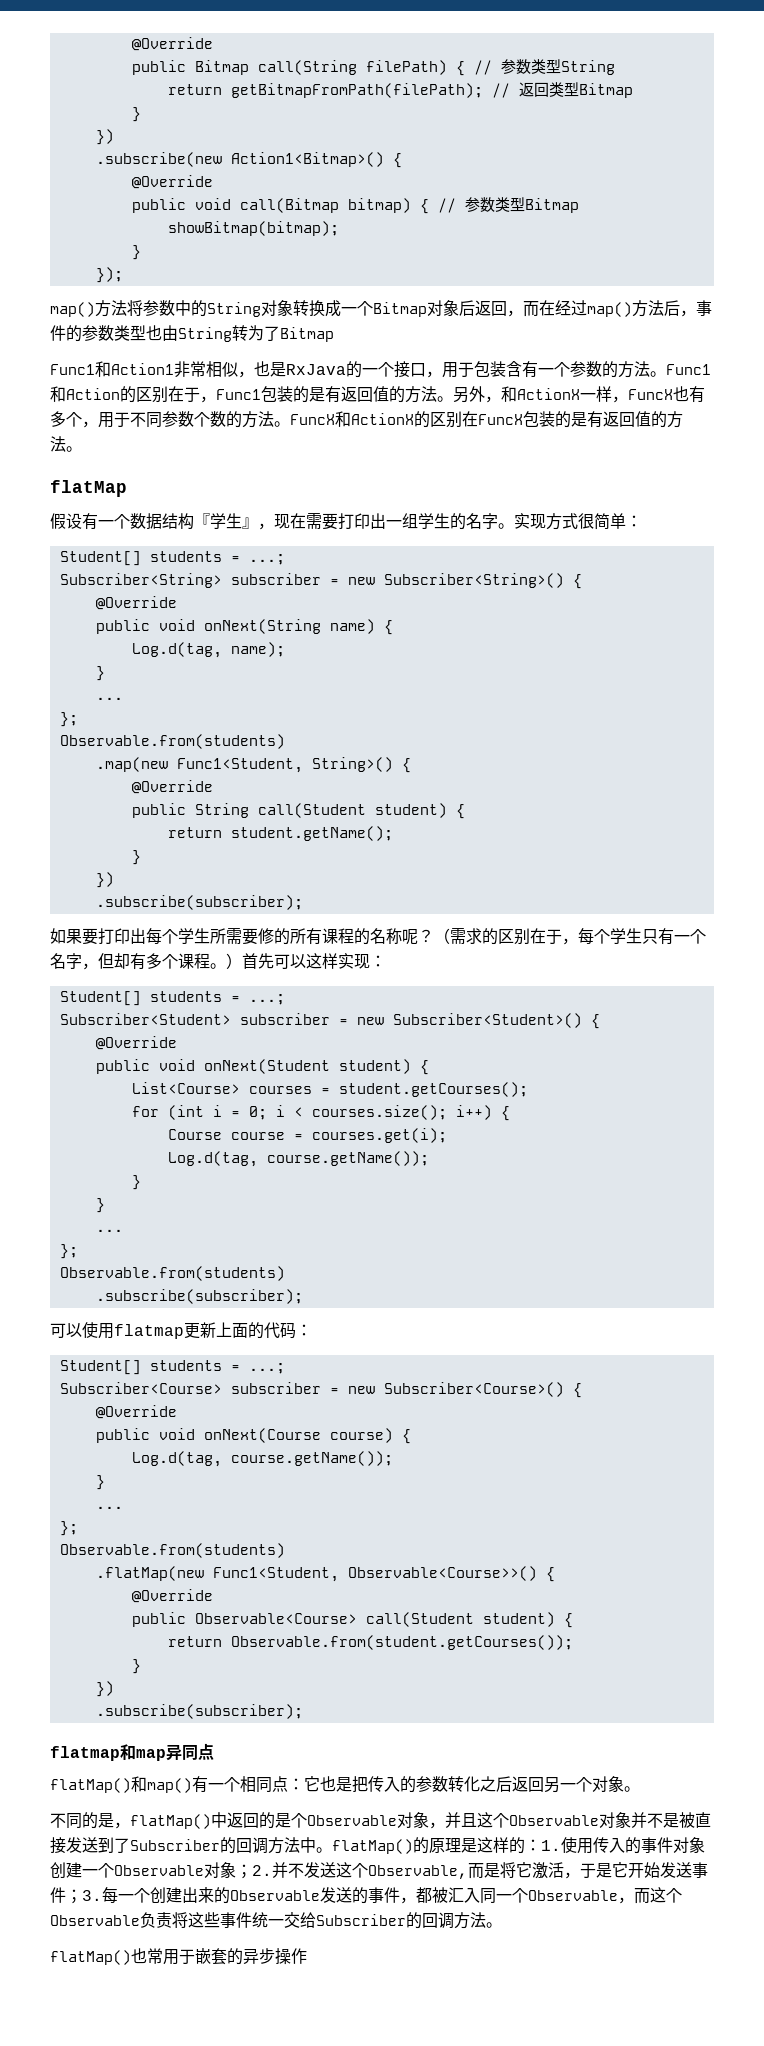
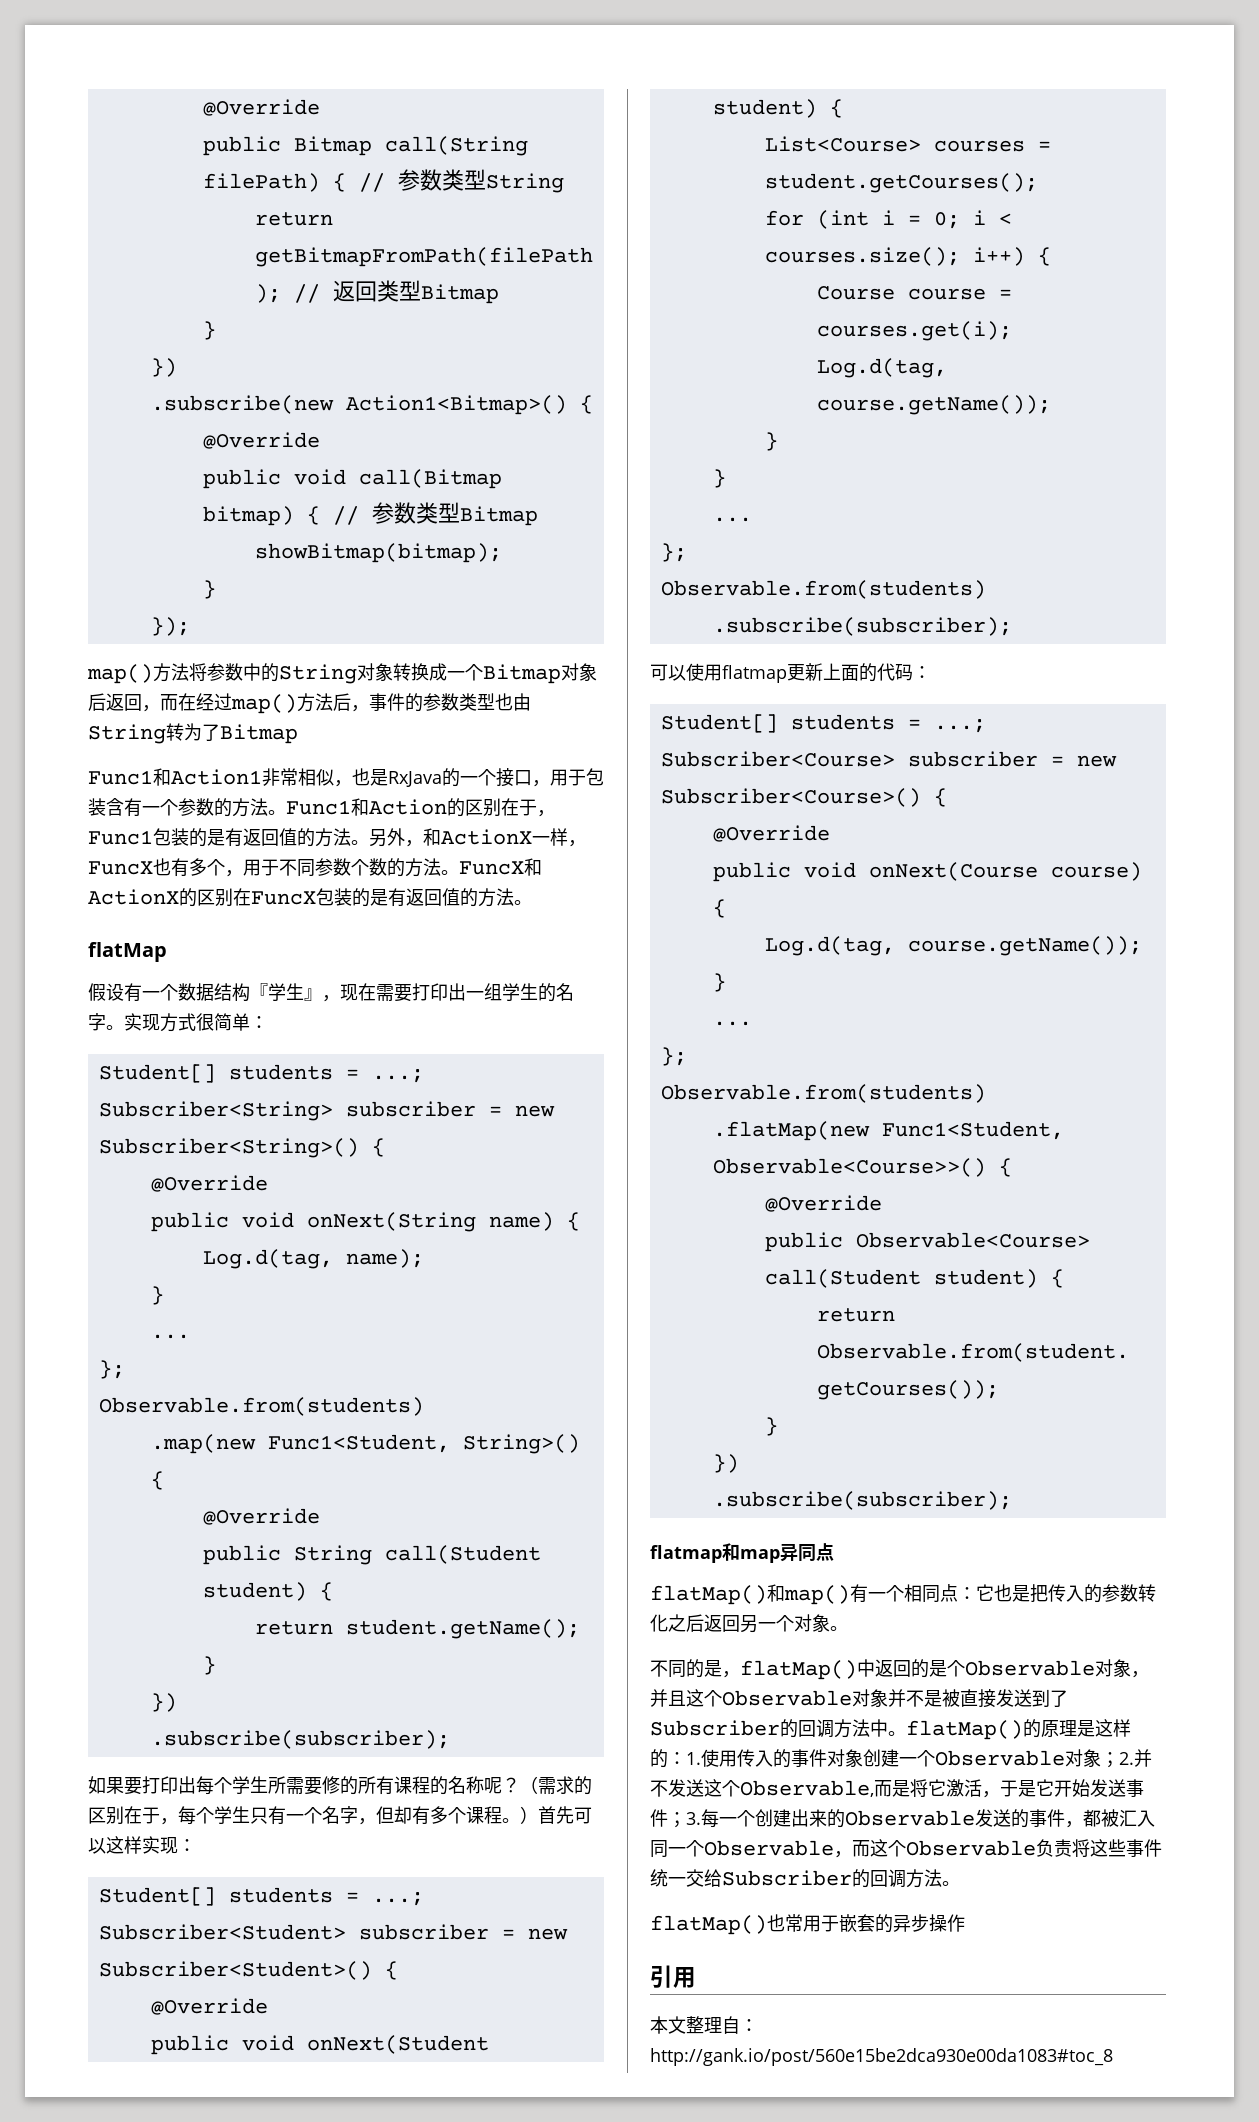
+ 引用
+ 本文整理自：http://gank.io/post/560e15be2dca930e00da1083#toc_8

